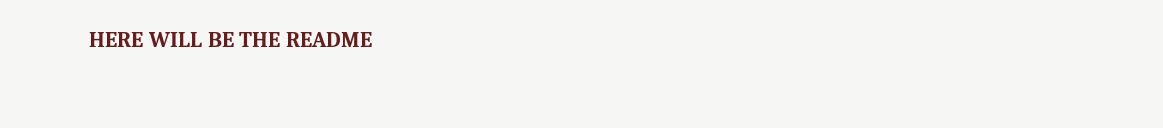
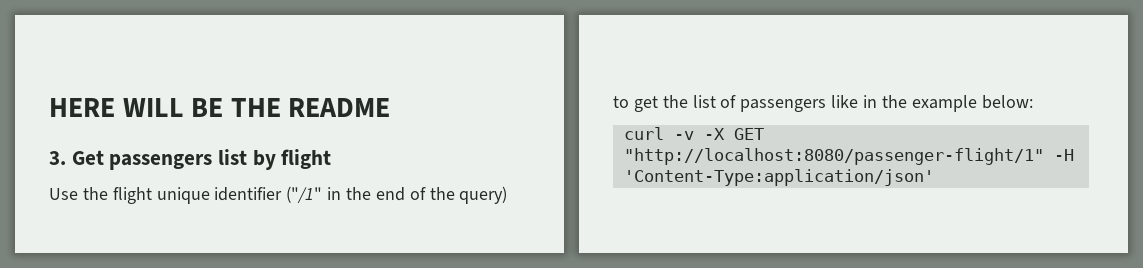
+ 3. Get passengers list by flight
+ Use the flight unique identifier ("/1" in the end of the query) to get the list of passengers like in the example below:
+ curl -v -X GET "http://localhost:8080/passenger-flight/1" -H 'Content-Type:application/json'

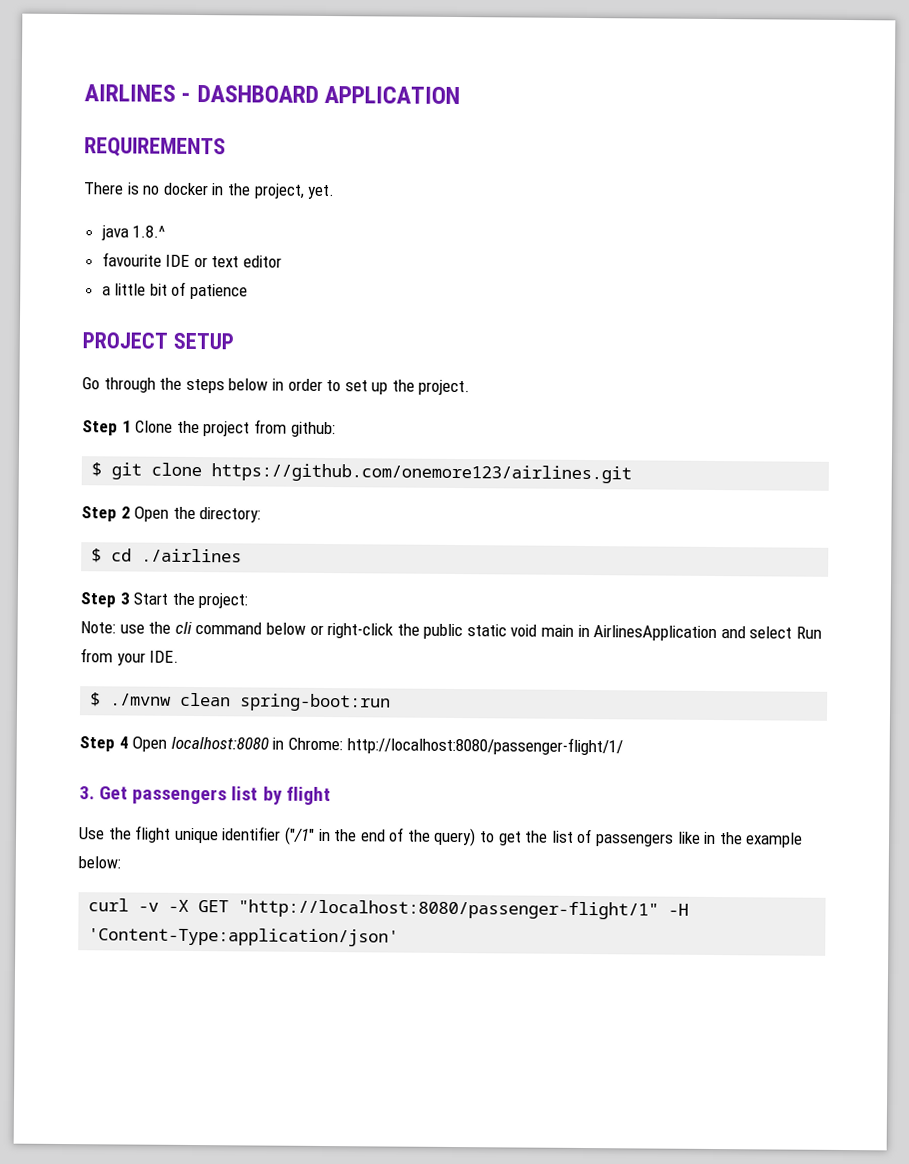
- HERE WILL BE THE README
+ AIRLINES - DASHBOARD APPLICATION
+ REQUIREMENTS
+ There is no docker in the project, yet.
+ java 1.8.^
+ favourite IDE or text editor
+ a little bit of patience
+ PROJECT SETUP
+ Go through the steps below in order to set up the project.
+ Step 1 Clone the project from github:
+ $ git clone https://github.com/onemore123/airlines.git
+ Step 2 Open the directory:
+ $ cd ./airlines
+ Step 3 Start the project:
+ Note: use the cli command below or right-click the public static void main in AirlinesApplication and select Run from your IDE.
+ $ ./mvnw clean spring-boot:run
+ Step 4 Open localhost:8080 in Chrome: http://localhost:8080/passenger-flight/1/

